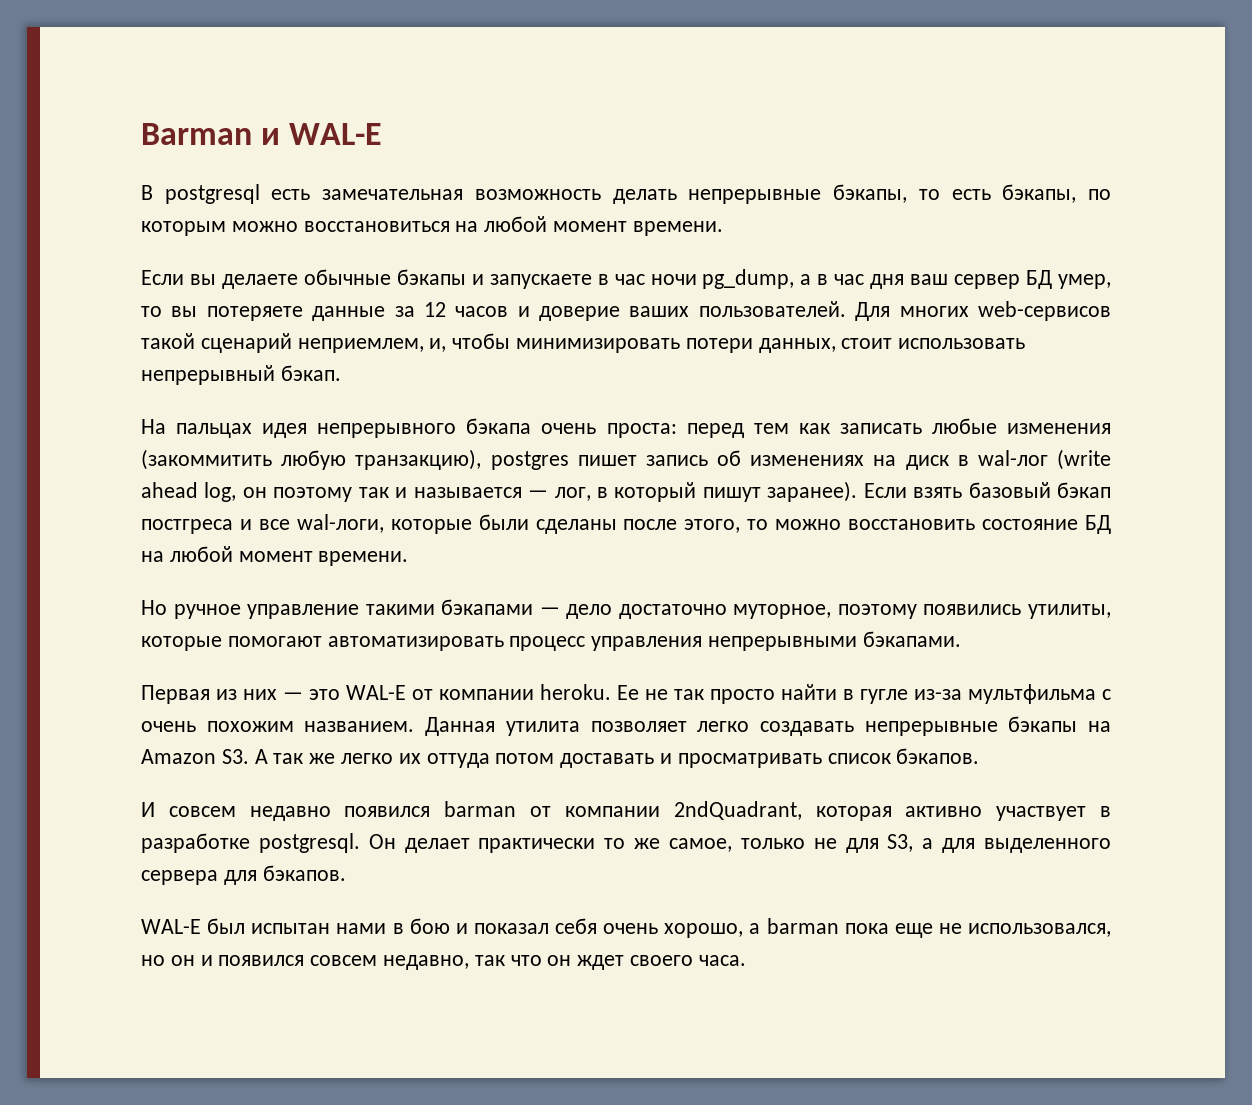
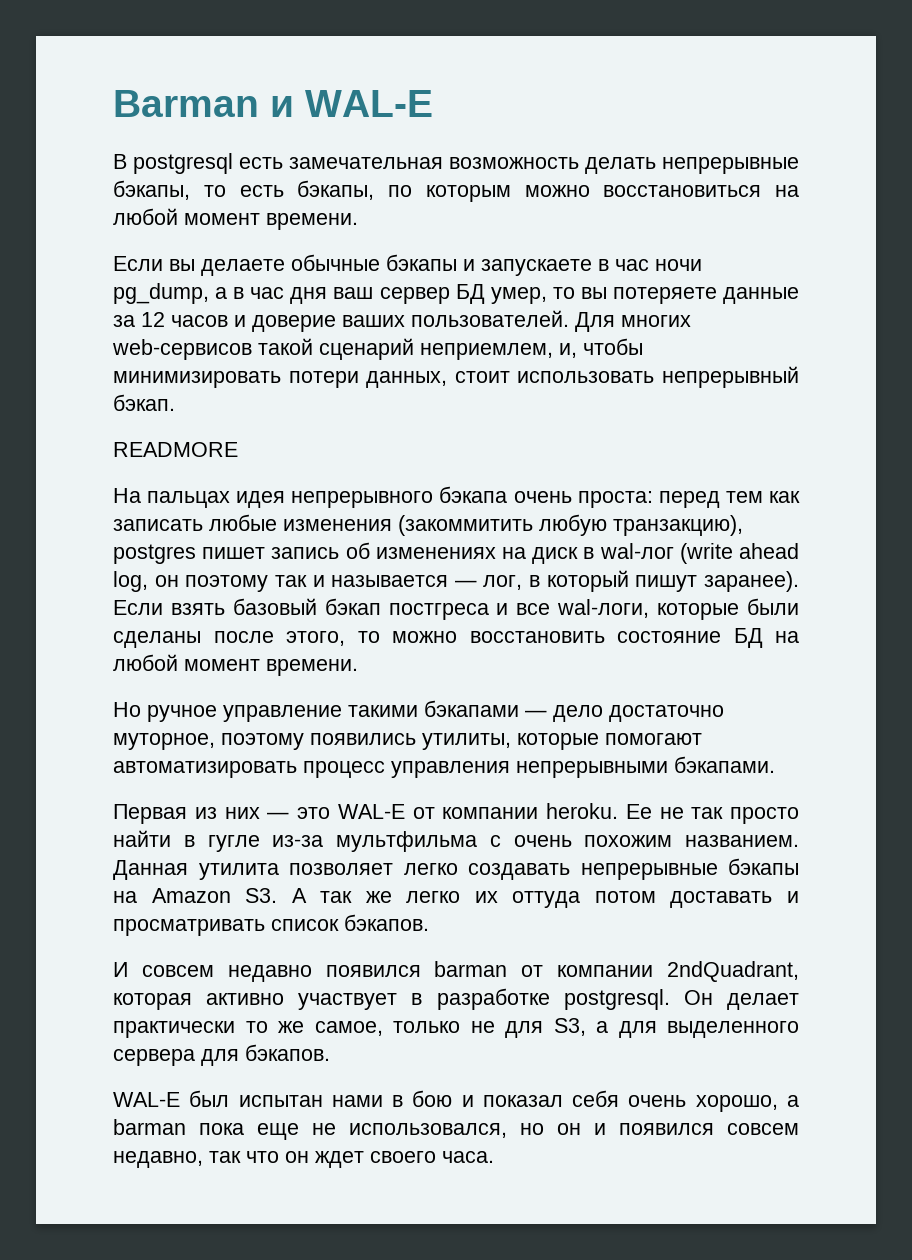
+ READMORE

